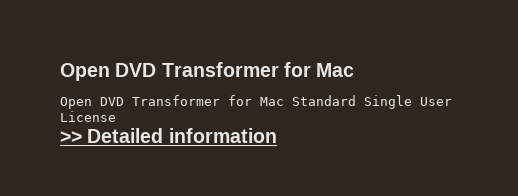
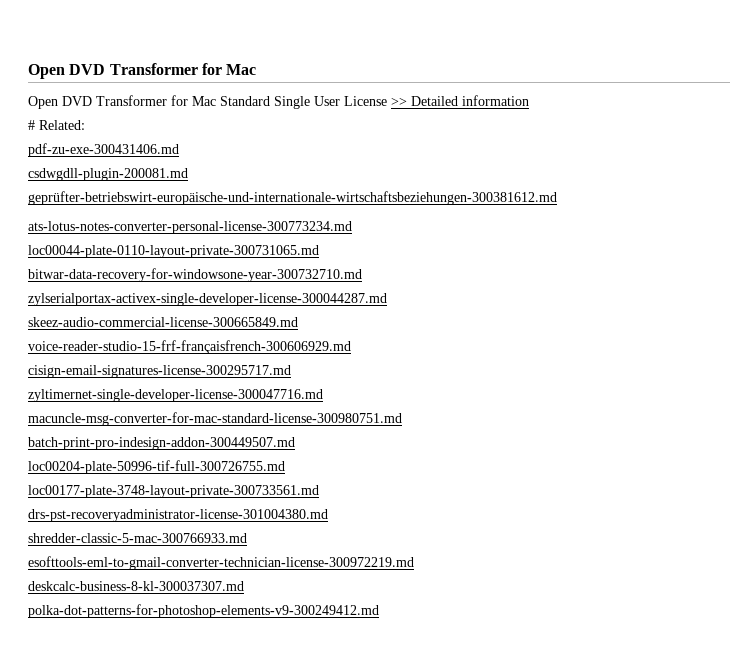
- Open DVD Transformer for Mac Standard Single User License
- >> Detailed information
+ Open DVD Transformer for Mac Standard Single User License >> Detailed information
+ # Related:
+ pdf-zu-exe-300431406.md
+ csdwgdll-plugin-200081.md
+ geprüfter-betriebswirt-europäische-und-internationale-wirtschaftsbeziehungen-300381612.md
+ ats-lotus-notes-converter-personal-license-300773234.md
+ loc00044-plate-0110-layout-private-300731065.md
+ bitwar-data-recovery-for-windowsone-year-300732710.md
+ zylserialportax-activex-single-developer-license-300044287.md
+ skeez-audio-commercial-license-300665849.md
+ voice-reader-studio-15-frf-françaisfrench-300606929.md
+ cisign-email-signatures-license-300295717.md
+ zyltimernet-single-developer-license-300047716.md
+ macuncle-msg-converter-for-mac-standard-license-300980751.md
+ batch-print-pro-indesign-addon-300449507.md
+ loc00204-plate-50996-tif-full-300726755.md
+ loc00177-plate-3748-layout-private-300733561.md
+ drs-pst-recoveryadministrator-license-301004380.md
+ shredder-classic-5-mac-300766933.md
+ esofttools-eml-to-gmail-converter-technician-license-300972219.md
+ deskcalc-business-8-kl-300037307.md
+ polka-dot-patterns-for-photoshop-elements-v9-300249412.md

